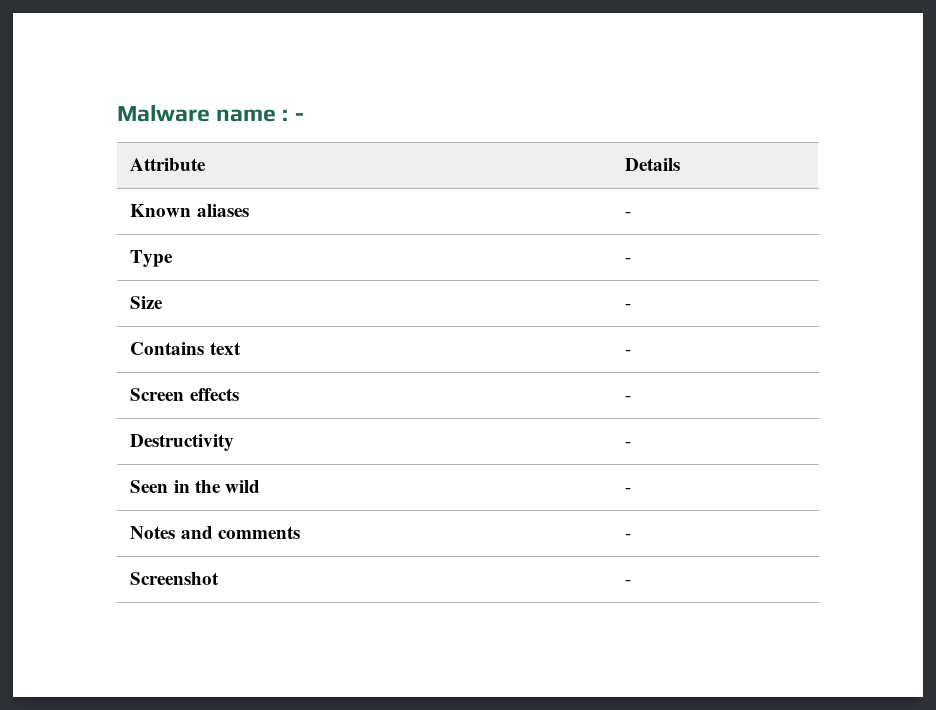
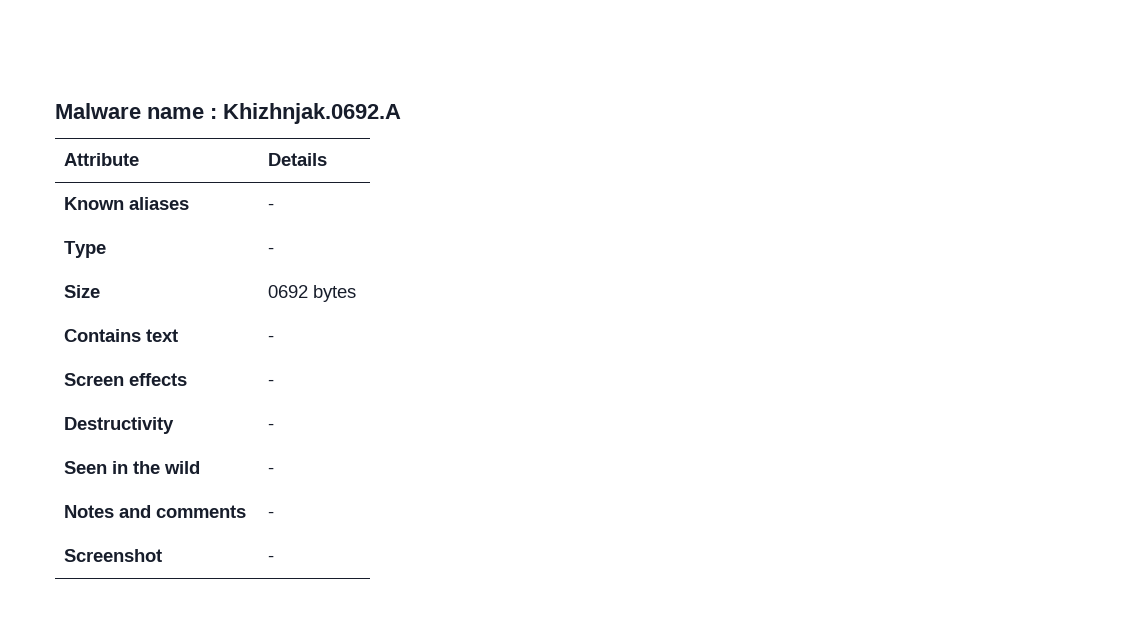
- Malware name : -
+ Malware name : Khizhnjak.0692.A
- Size | -
+ Size | 0692 bytes

